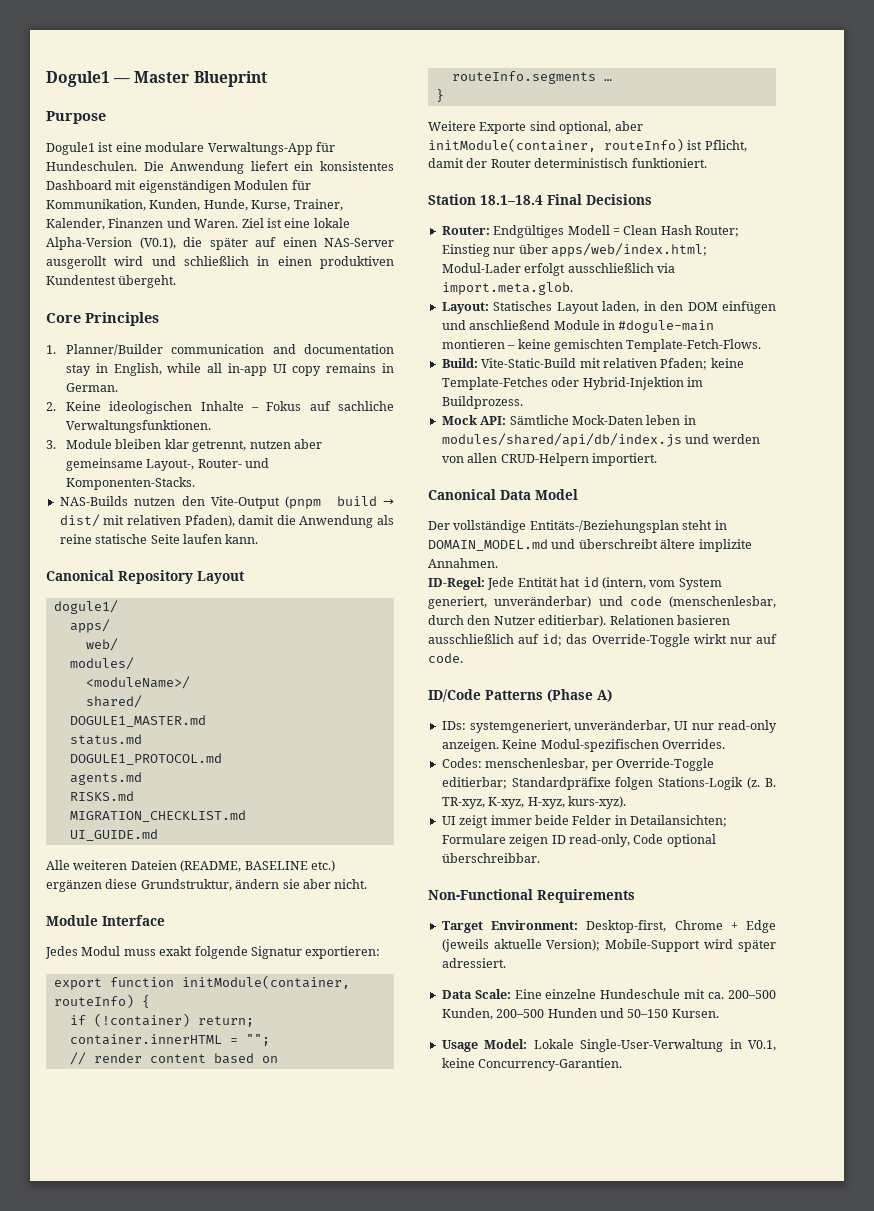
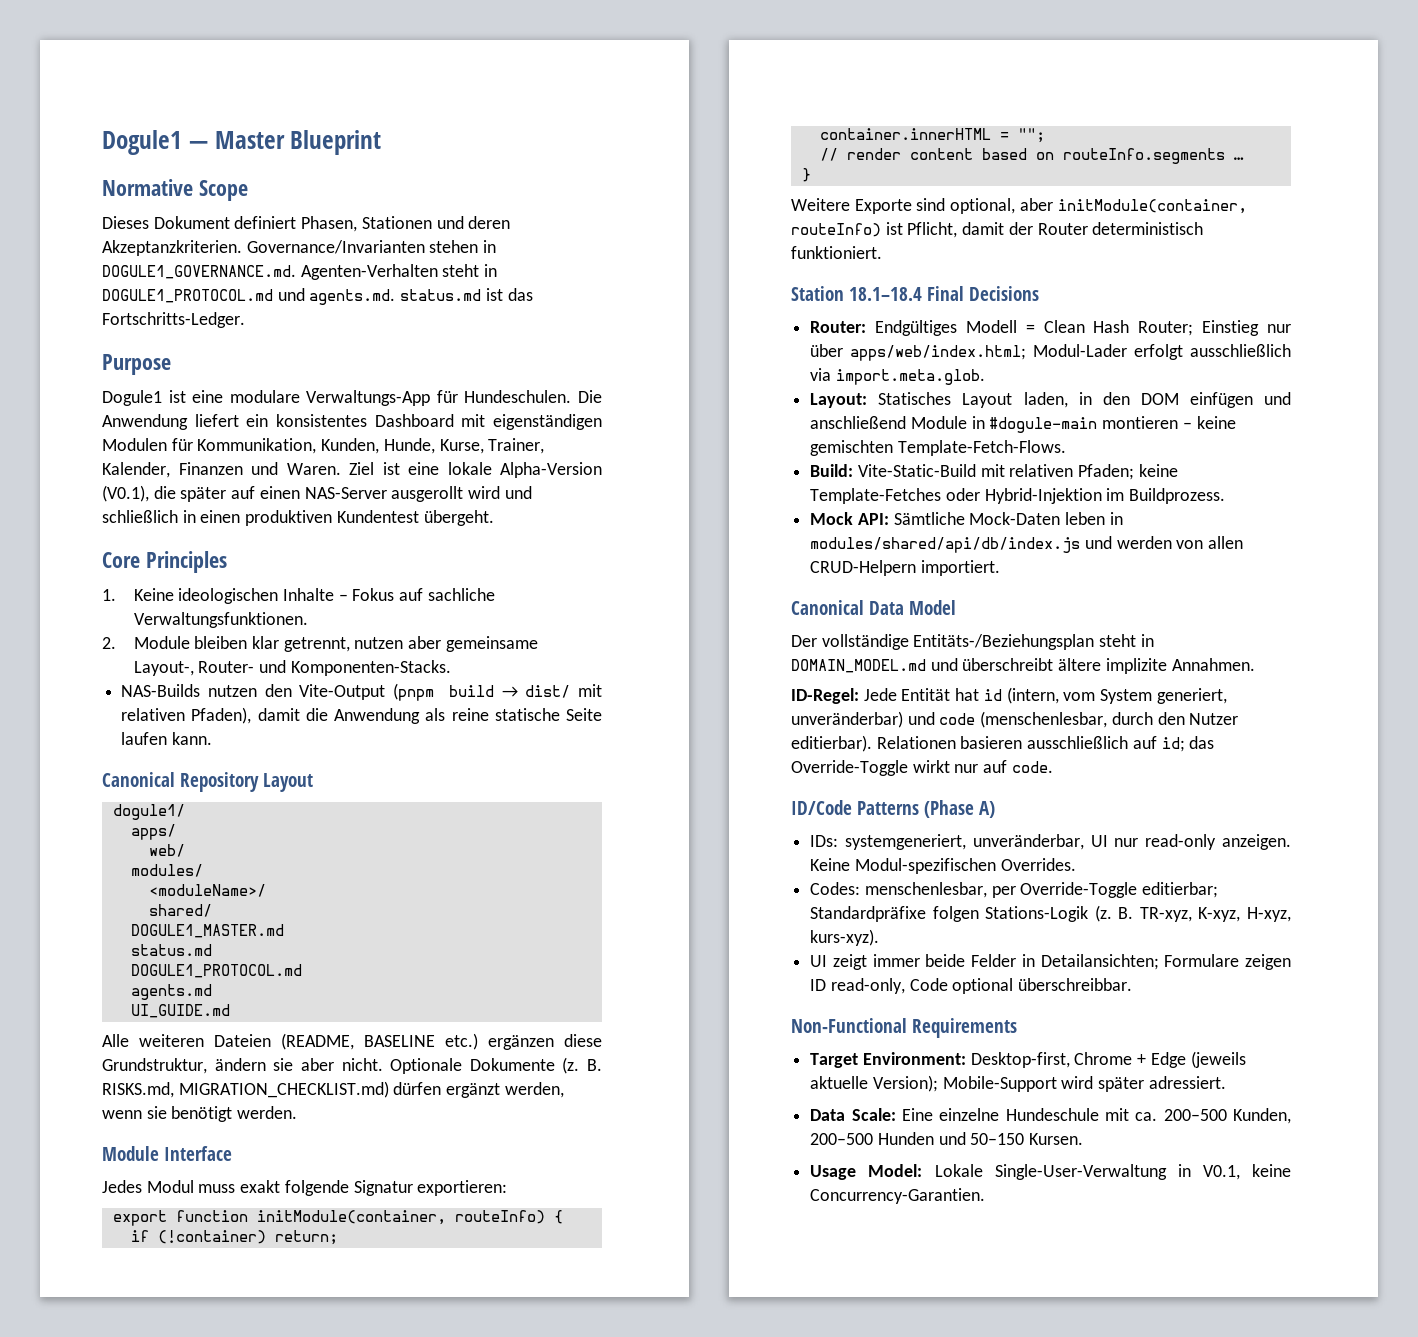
+ Normative Scope
+ Dieses Dokument definiert Phasen, Stationen und deren Akzeptanzkriterien. Governance/Invarianten stehen in DOGULE1_GOVERNANCE.md. Agenten-Verhalten steht in DOGULE1_PROTOCOL.md und agents.md. status.md ist das Fortschritts-Ledger.
- 1. Planner/Builder communication and documentation stay in English, while all in-app UI copy remains in German.
- 2. Keine ideologischen Inhalte – Fokus auf sachliche Verwaltungsfunktionen.
+ 1. Keine ideologischen Inhalte – Fokus auf sachliche Verwaltungsfunktionen.
- 3. Module bleiben klar getrennt, nutzen aber gemeinsame Layout-, Router- und Komponenten-Stacks.
+ 2. Module bleiben klar getrennt, nutzen aber gemeinsame Layout-, Router- und Komponenten-Stacks.
- RISKS.md
- MIGRATION_CHECKLIST.md
+ Optionale Dokumente (z. B. RISKS.md, MIGRATION_CHECKLIST.md) dürfen ergänzt werden, wenn sie benötigt werden.

